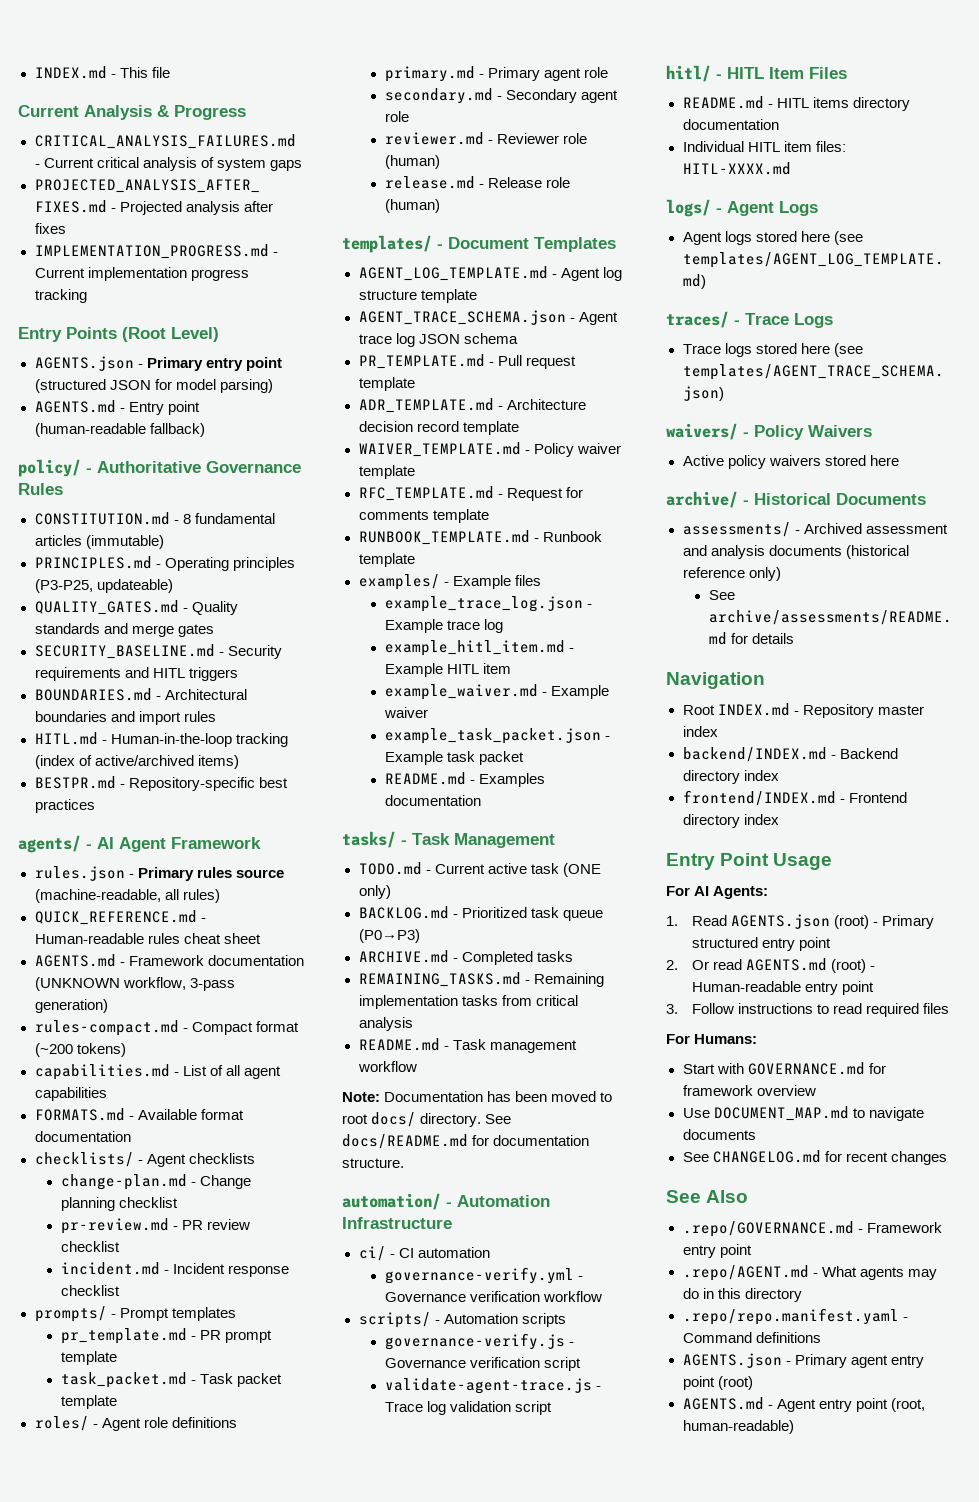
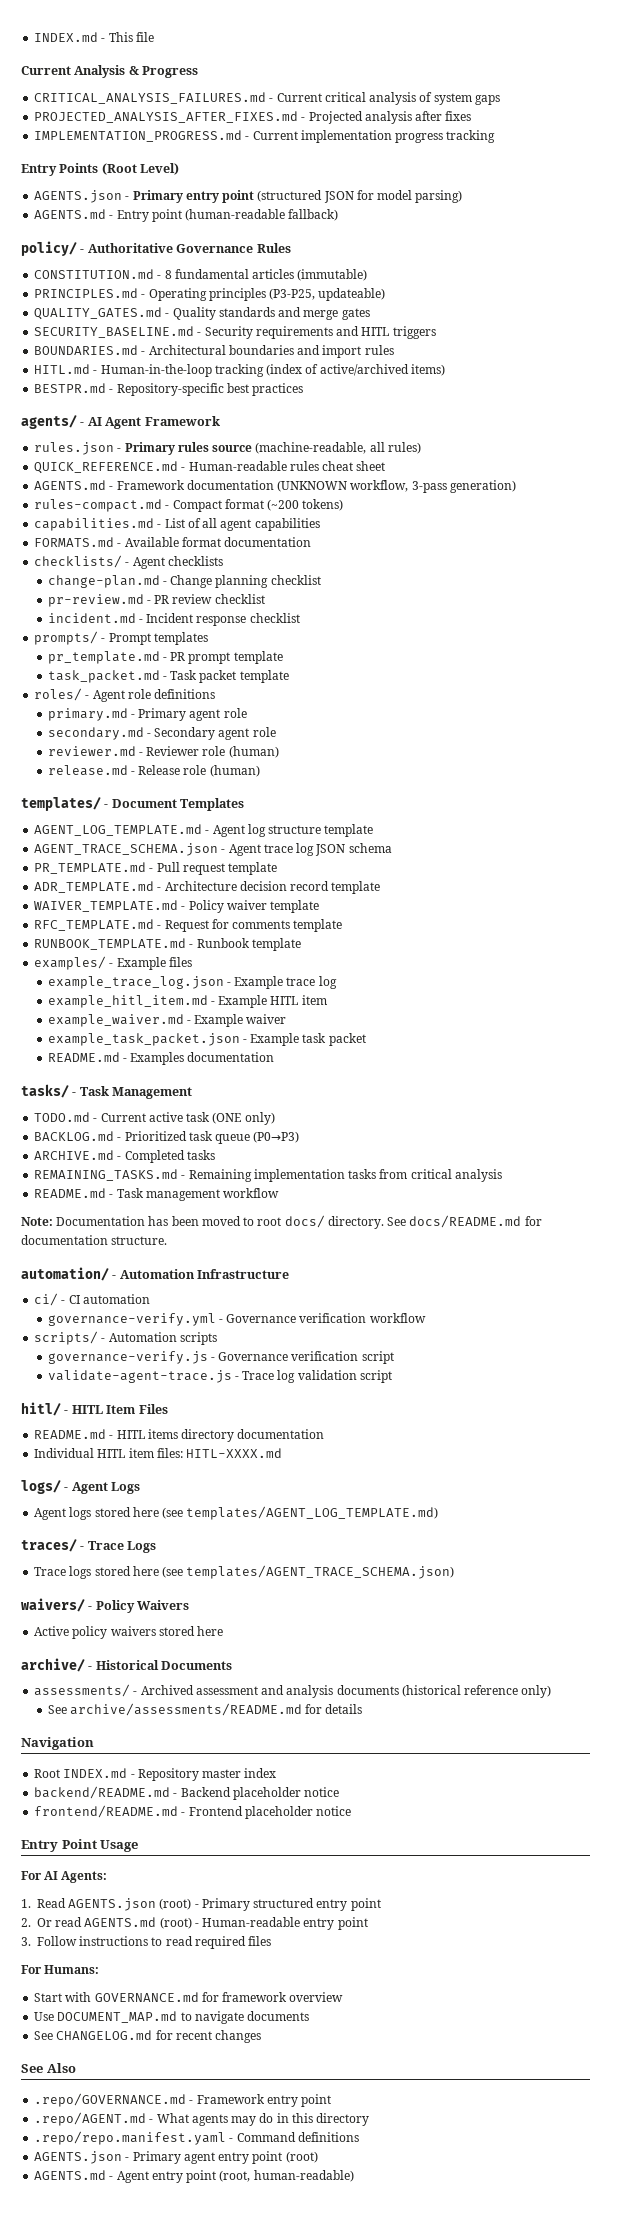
- backend/INDEX.md - Backend directory index
- frontend/INDEX.md - Frontend directory index
+ backend/README.md - Backend placeholder notice
+ frontend/README.md - Frontend placeholder notice

